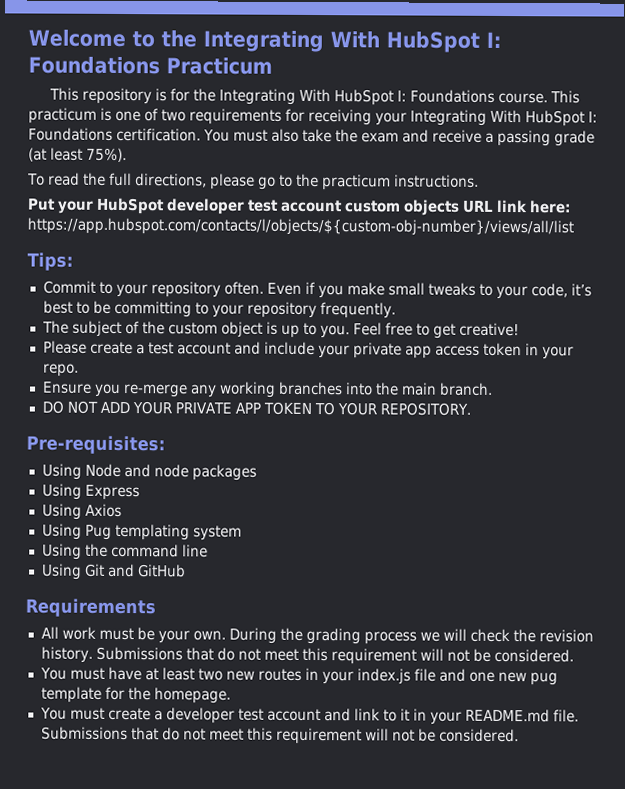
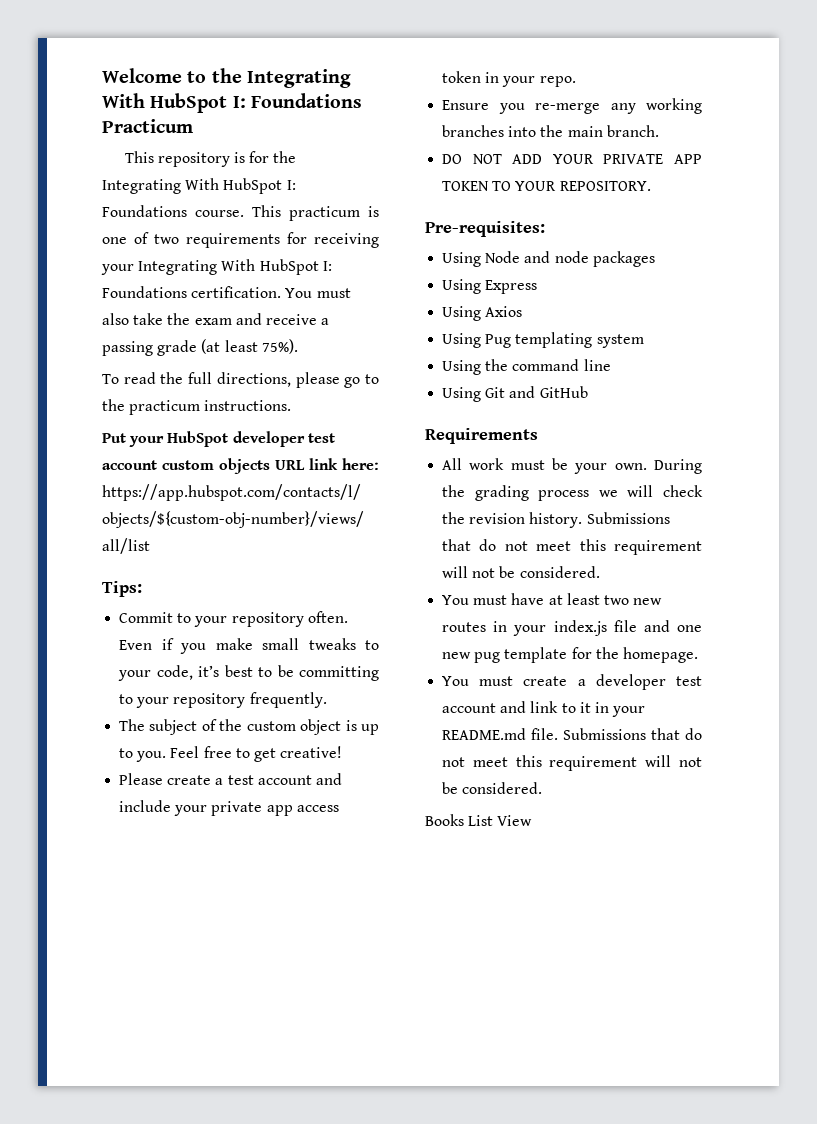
+ Books List View

